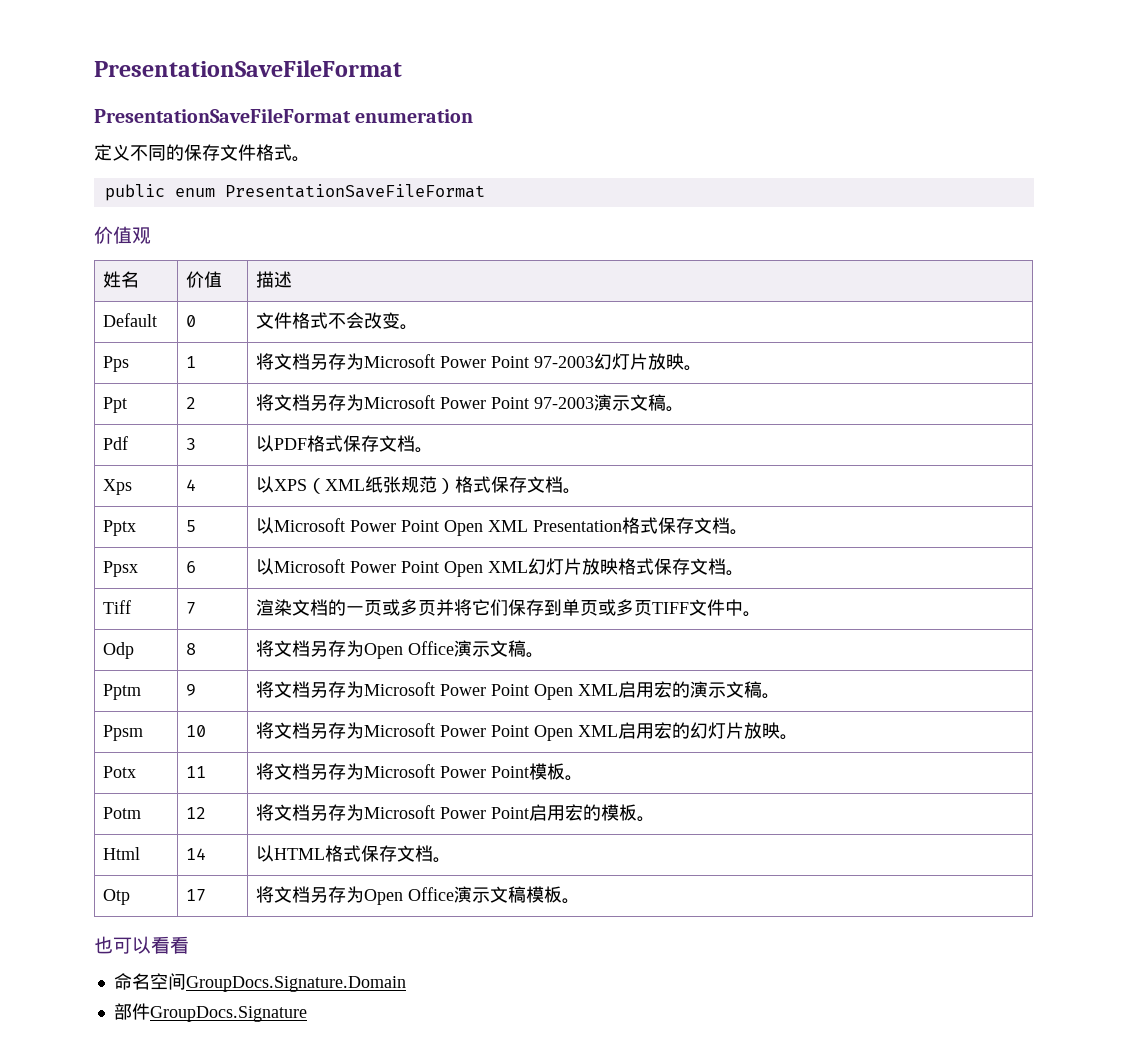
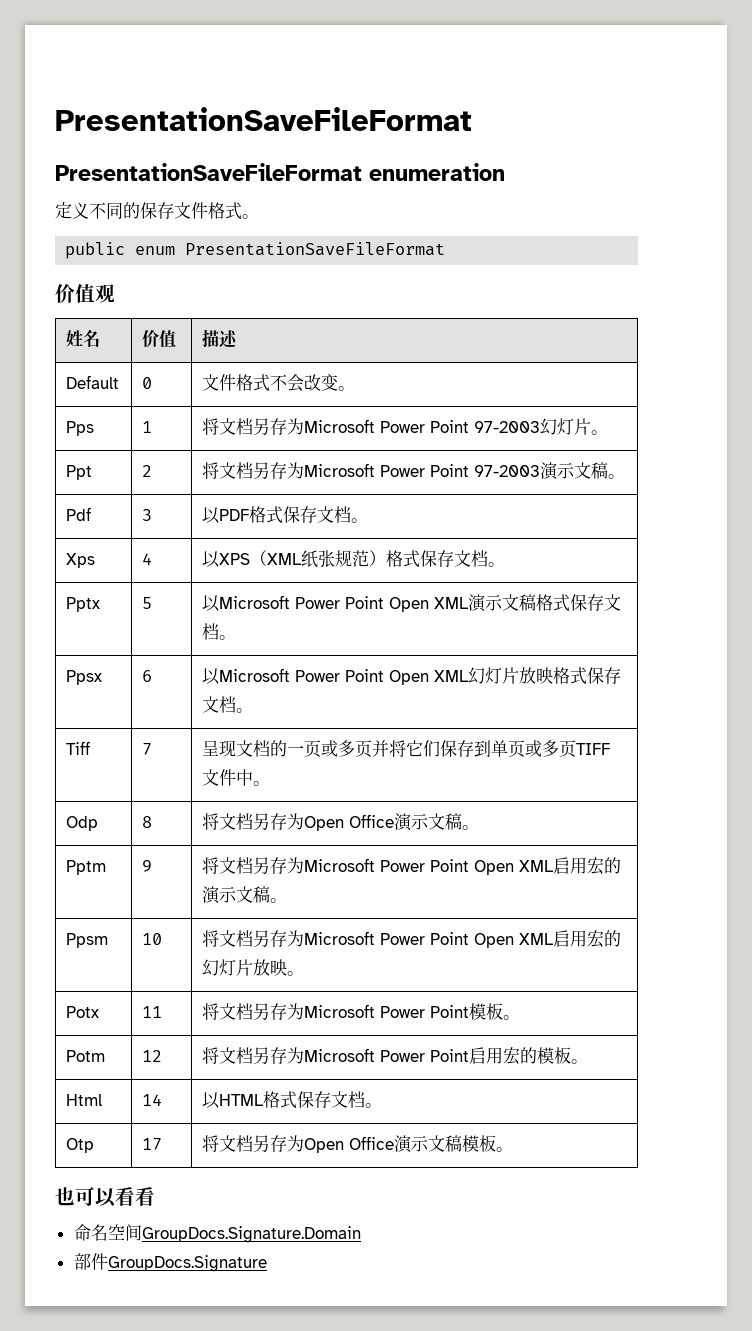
- Pps | 1 | 将文档另存为Microsoft Power Point 97-2003幻灯片放映。
+ Pps | 1 | 将文档另存为Microsoft Power Point 97-2003幻灯片。
- Pptx | 5 | 以Microsoft Power Point Open XML Presentation格式保存文档。
+ Pptx | 5 | 以Microsoft Power Point Open XML演示文稿格式保存文档。
- Tiff | 7 | 渲染文档的一页或多页并将它们保存到单页或多页TIFF文件中。
+ Tiff | 7 | 呈现文档的一页或多页并将它们保存到单页或多页TIFF文件中。

